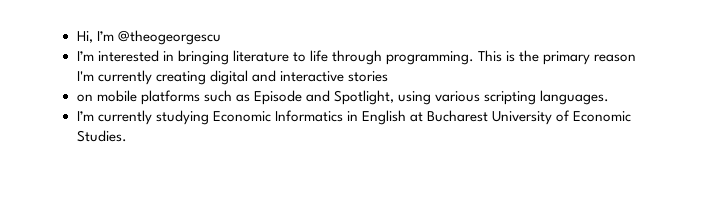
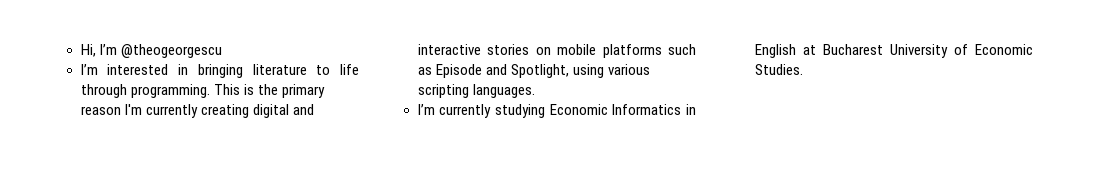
- This is the primary reason I'm currently creating digital and interactive stories
- on mobile platforms such as Episode and Spotlight, using various scripting languages.
+ This is the primary reason I'm currently creating digital and interactive stories on mobile platforms such as Episode and Spotlight, using various scripting languages.

